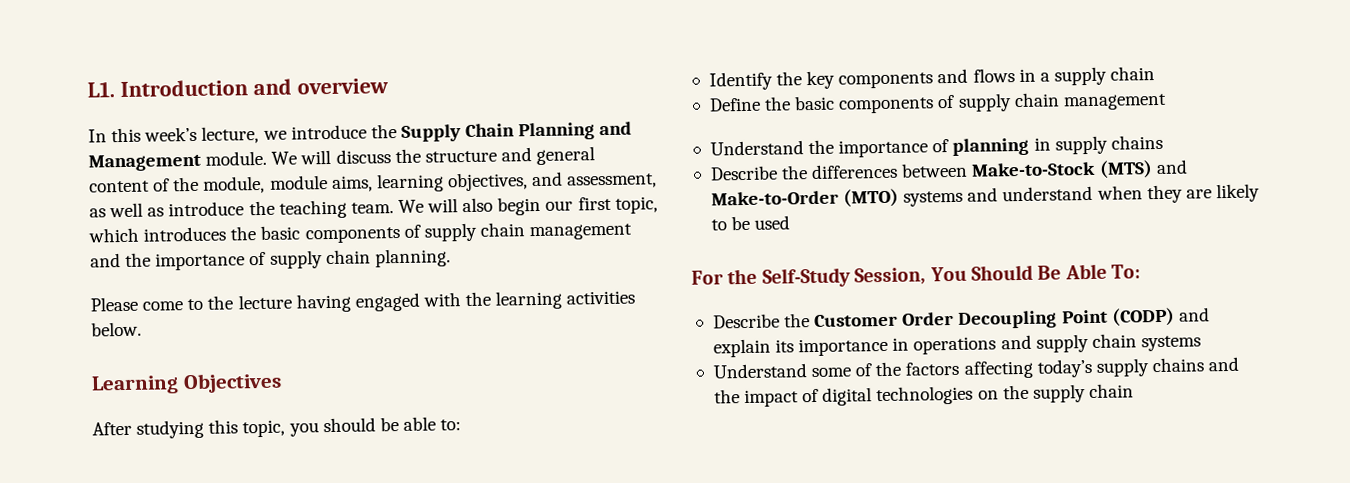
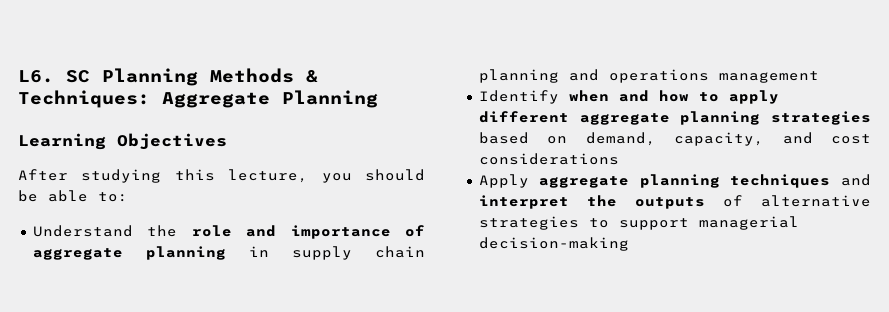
- L1. Introduction and overview
- In this week’s lecture, we introduce the Supply Chain Planning and Management module. We will discuss the structure and general content of the module, module aims, learning objectives, and assessment, as well as introduce the teaching team. We will also begin our first topic, which introduces the basic components of supply chain management and the importance of supply chain planning.
- Please come to the lecture having engaged with the learning activities below.
+ L6. SC Planning Methods & Techniques: Aggregate Planning
- After studying this topic, you should be able to:
+ After studying this lecture, you should be able to:
- Identify the key components and flows in a supply chain
- Define the basic components of supply chain management
- Understand the importance of planning in supply chains
- Describe the differences between Make-to-Stock (MTS) and Make-to-Order (MTO) systems and understand when they are likely to be used
- For the Self-Study Session, You Should Be Able To:
- Describe the Customer Order Decoupling Point (CODP) and explain its importance in operations and supply chain systems
- Understand some of the factors affecting today’s supply chains and the impact of digital technologies on the supply chain
+ Understand the role and importance of aggregate planning in supply chain planning and operations management
+ Identify when and how to apply different aggregate planning strategies based on demand, capacity, and cost considerations
+ Apply aggregate planning techniques and interpret the outputs of alternative strategies to support managerial decision-making

